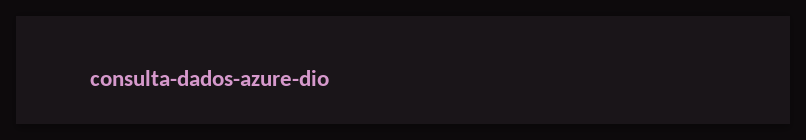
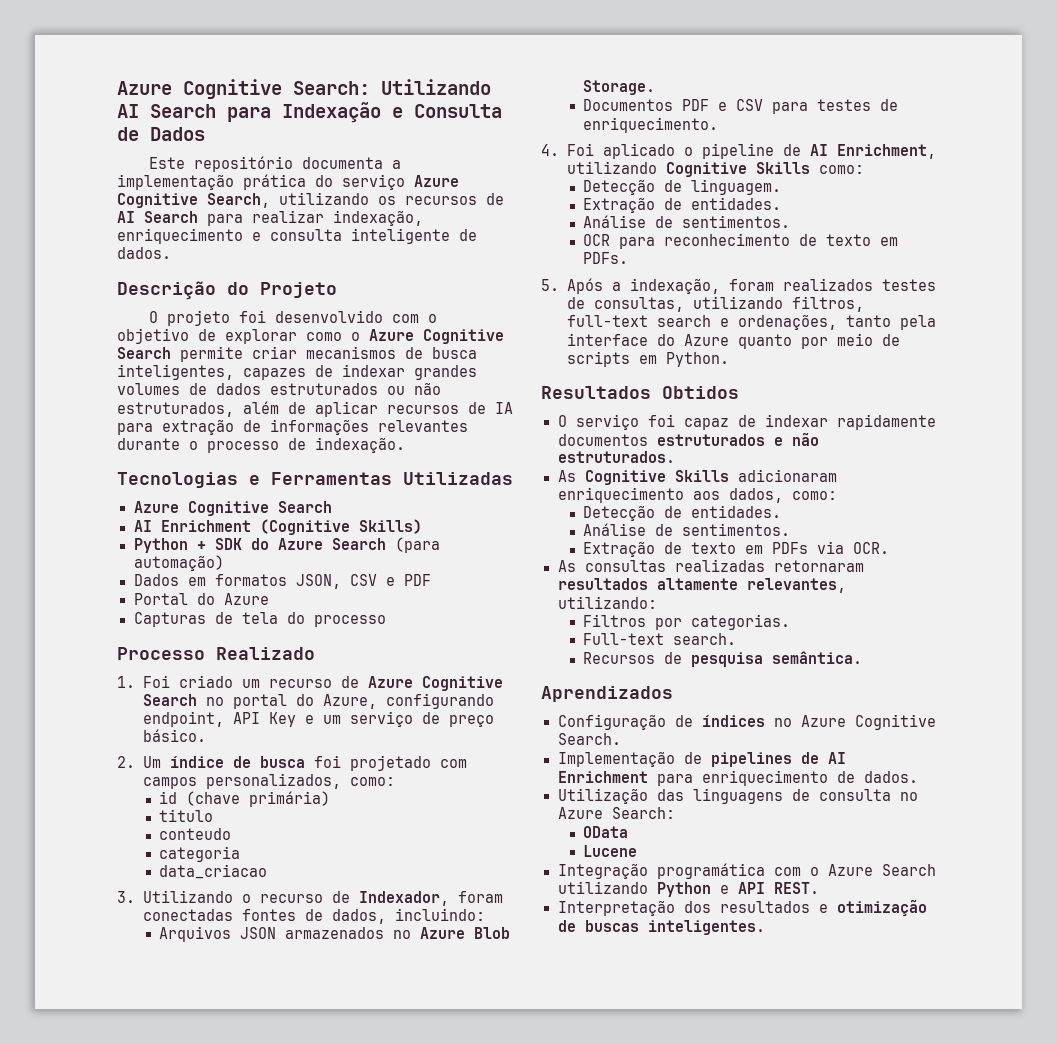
- consulta-dados-azure-dio
+ Azure Cognitive Search: Utilizando AI Search para Indexação e Consulta de Dados
+ Este repositório documenta a implementação prática do serviço Azure Cognitive Search, utilizando os recursos de AI Search para realizar indexação, enriquecimento e consulta inteligente de dados.
+ Descrição do Projeto
+ O projeto foi desenvolvido com o objetivo de explorar como o Azure Cognitive Search permite criar mecanismos de busca inteligentes, capazes de indexar grandes volumes de dados estruturados ou não estruturados, além de aplicar recursos de IA para extração de informações relevantes durante o processo de indexação.
+ Tecnologias e Ferramentas Utilizadas
+ Azure Cognitive Search
+ AI Enrichment (Cognitive Skills)
+ Python + SDK do Azure Search (para automação)
+ Dados em formatos JSON, CSV e PDF
+ Portal do Azure
+ Capturas de tela do processo
+ Processo Realizado
+ 1. Foi criado um recurso de Azure Cognitive Search no portal do Azure, configurando endpoint, API Key e um serviço de preço básico.
+ 2. Um índice de busca foi projetado com campos personalizados, como:
+ id (chave primária)
+ titulo
+ conteudo
+ categoria
+ data_criacao
+ 3. Utilizando o recurso de Indexador, foram conectadas fontes de dados, incluindo:
+ Arquivos JSON armazenados no Azure Blob Storage.
+ Documentos PDF e CSV para testes de enriquecimento.
+ 4. Foi aplicado o pipeline de AI Enrichment, utilizando Cognitive Skills como:
+ Detecção de linguagem.
+ Extração de entidades.
+ Análise de sentimentos.
+ OCR para reconhecimento de texto em PDFs.
+ 5. Após a indexação, foram realizados testes de consultas, utilizando filtros, full-text search e ordenações, tanto pela interface do Azure quanto por meio de scripts em Python.
+ Resultados Obtidos
+ O serviço foi capaz de indexar rapidamente documentos estruturados e não estruturados.
+ As Cognitive Skills adicionaram enriquecimento aos dados, como:
+ Detecção de entidades.
+ Análise de sentimentos.
+ Extração de texto em PDFs via OCR.
+ As consultas realizadas retornaram resultados altamente relevantes, utilizando:
+ Filtros por categorias.
+ Full-text search.
+ Recursos de pesquisa semântica.
+ Aprendizados
+ Configuração de índices no Azure Cognitive Search.
+ Implementação de pipelines de AI Enrichment para enriquecimento de dados.
+ Utilização das linguagens de consulta no Azure Search:
+ OData
+ Lucene
+ Integração programática com o Azure Search utilizando Python e API REST.
+ Interpretação dos resultados e otimização de buscas inteligentes.

